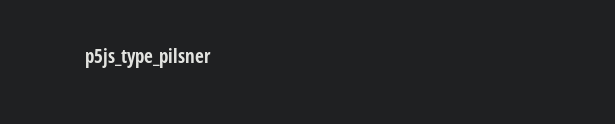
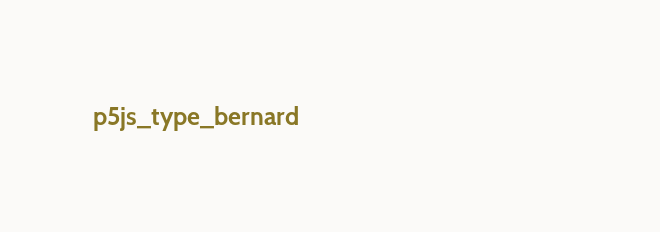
- p5js_type_pilsner
+ p5js_type_bernard

